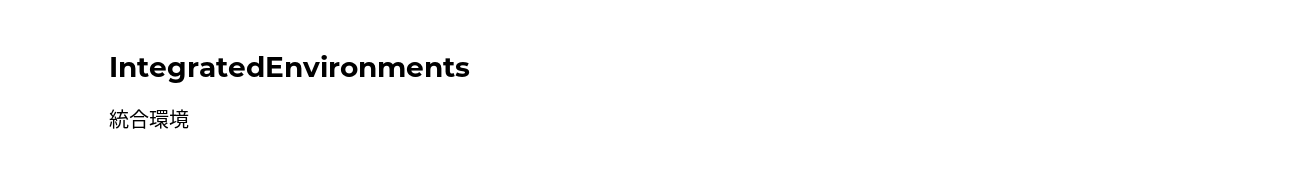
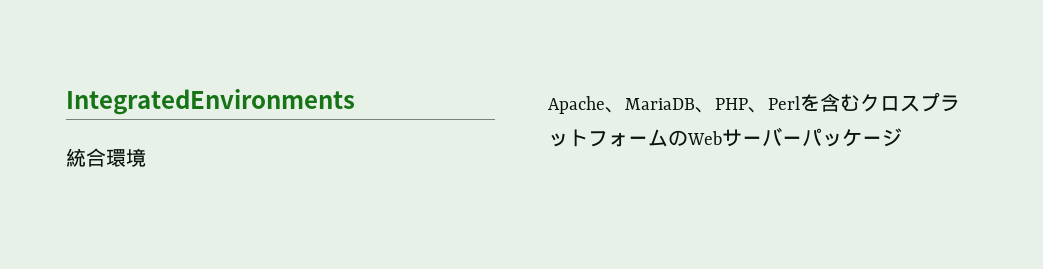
+ Apache、MariaDB、PHP、Perlを含むクロスプラットフォームのWebサーバーパッケージ

